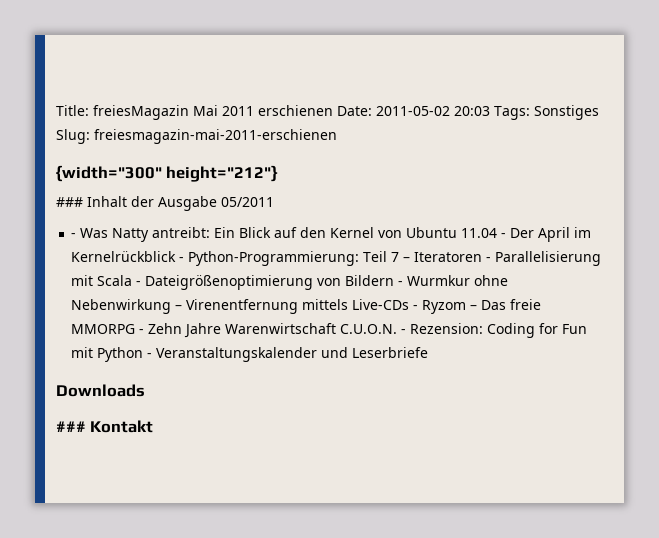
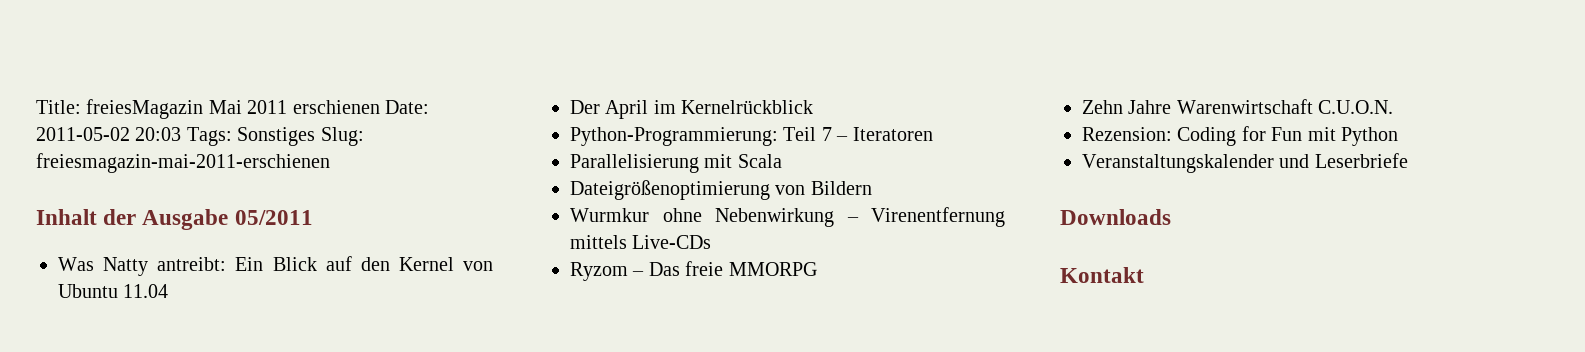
- {width="300" height="212"}
- ### Inhalt der Ausgabe 05/2011
+ Inhalt der Ausgabe 05/2011
- - Was Natty antreibt: Ein Blick auf den Kernel von Ubuntu 11.04 - Der April im Kernelrückblick - Python-Programmierung: Teil 7 – Iteratoren - Parallelisierung mit Scala - Dateigrößenoptimierung von Bildern - Wurmkur ohne Nebenwirkung – Virenentfernung mittels Live-CDs - Ryzom – Das freie MMORPG - Zehn Jahre Warenwirtschaft C.U.O.N. - Rezension: Coding for Fun mit Python - Veranstaltungskalender und Leserbriefe
+ Was Natty antreibt: Ein Blick auf den Kernel von Ubuntu 11.04
+ Der April im Kernelrückblick
+ Python-Programmierung: Teil 7 – Iteratoren
+ Parallelisierung mit Scala
+ Dateigrößenoptimierung von Bildern
+ Wurmkur ohne Nebenwirkung – Virenentfernung mittels Live-CDs
+ Ryzom – Das freie MMORPG
+ Zehn Jahre Warenwirtschaft C.U.O.N.
+ Rezension: Coding for Fun mit Python
+ Veranstaltungskalender und Leserbriefe
- ### Kontakt
+ Kontakt

